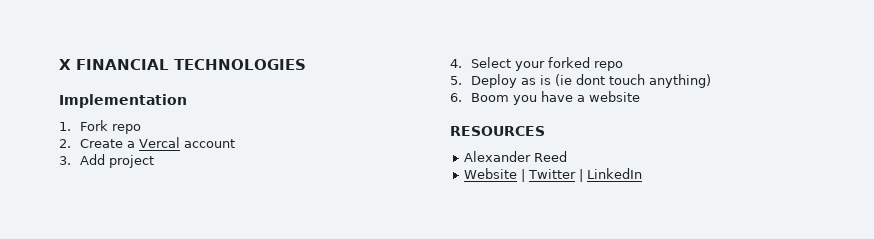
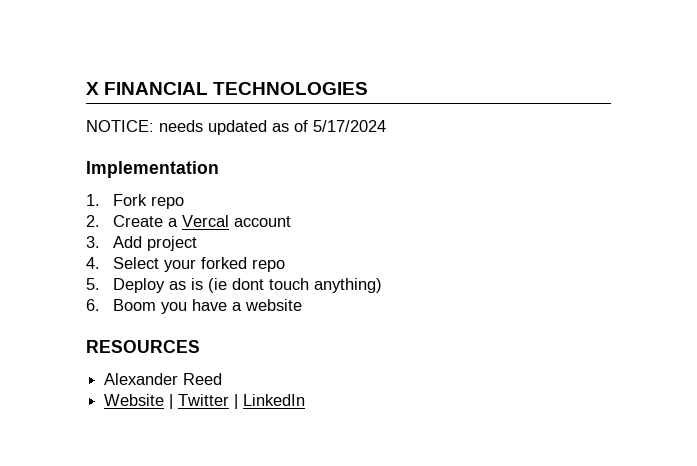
+ NOTICE: needs updated as of 5/17/2024

